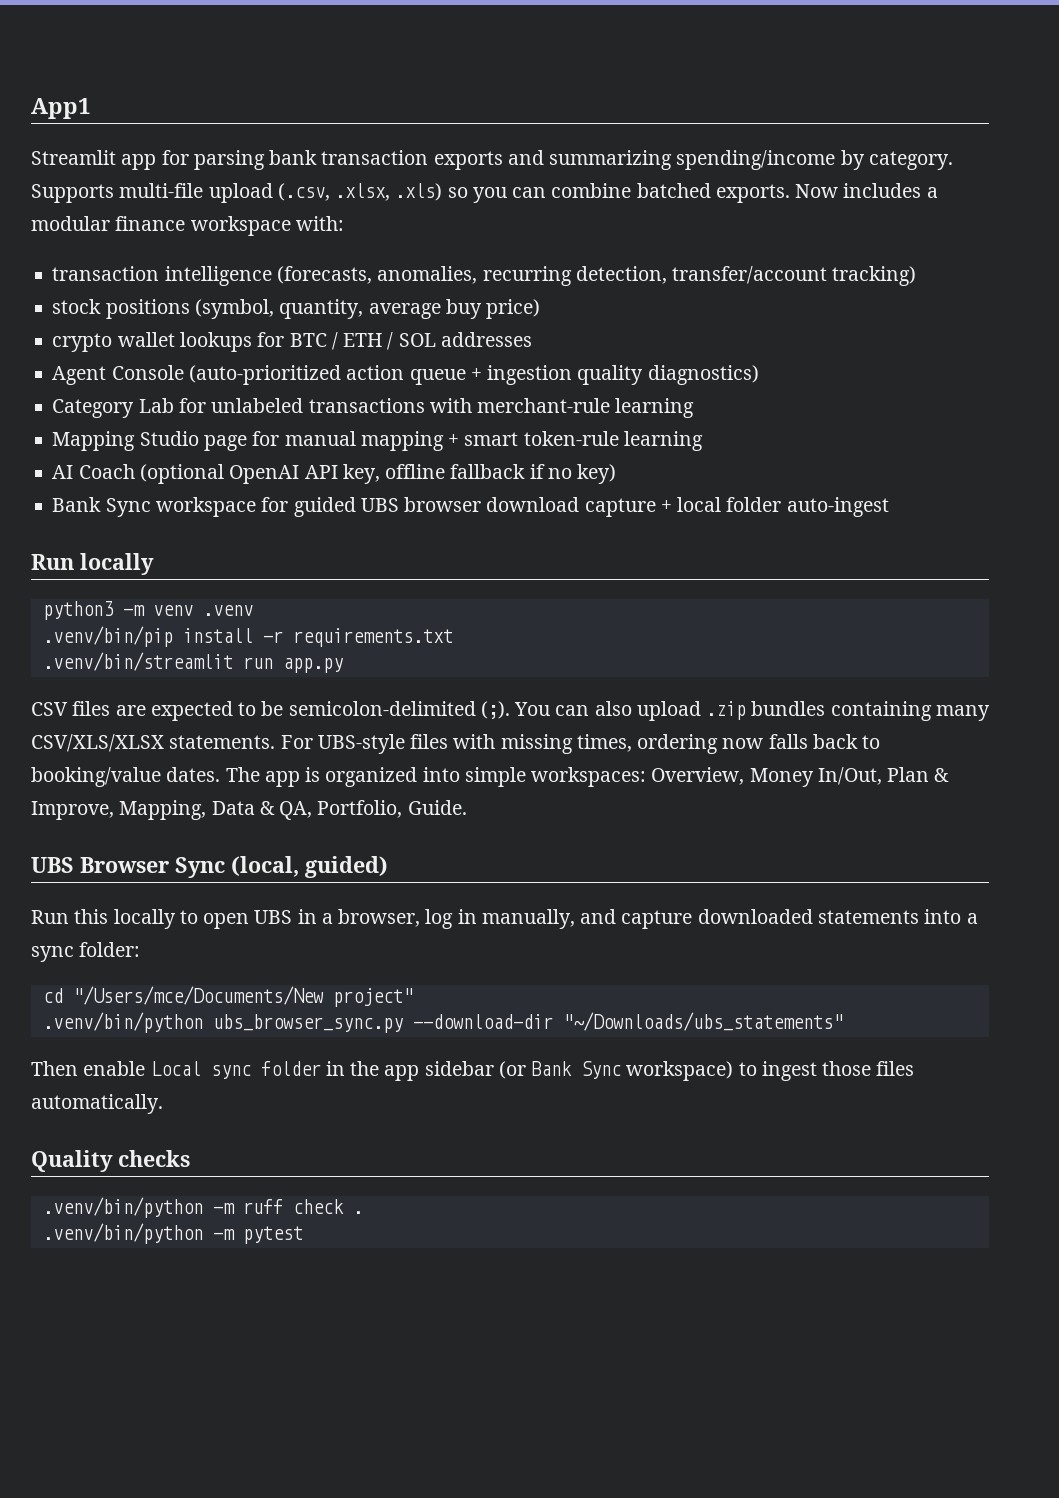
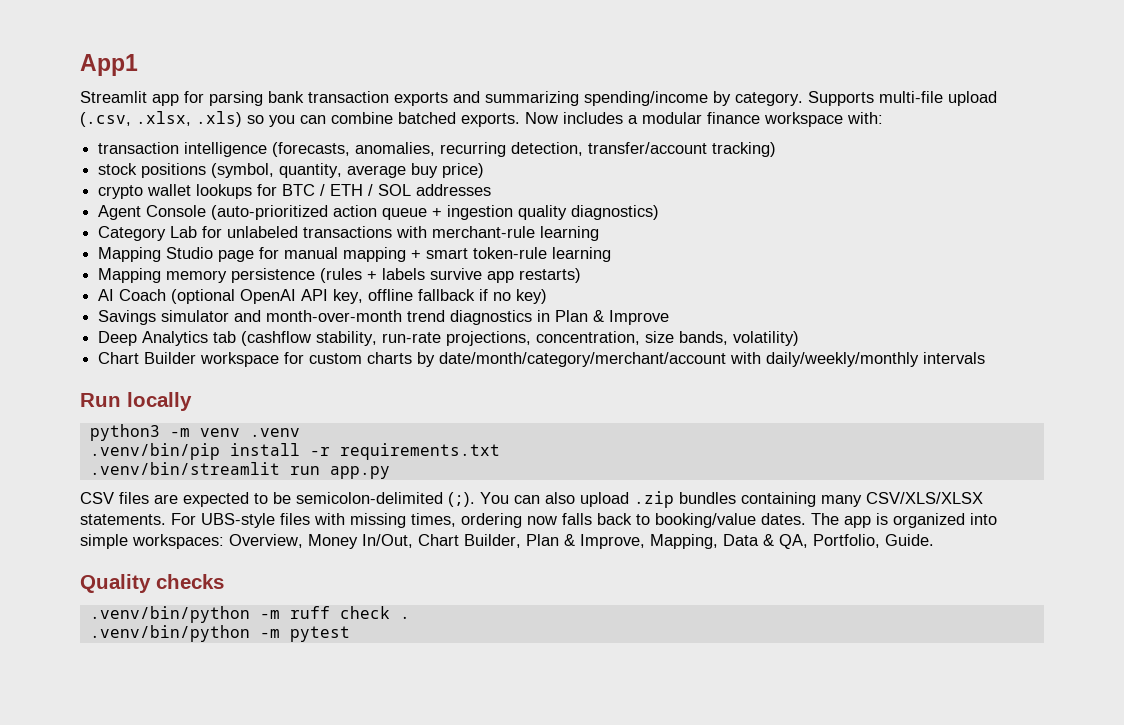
+ Mapping memory persistence (rules + labels survive app restarts)
- Bank Sync workspace for guided UBS browser download capture + local folder auto-ingest
+ Savings simulator and month-over-month trend diagnostics in Plan & Improve
+ Deep Analytics tab (cashflow stability, run-rate projections, concentration, size bands, volatility)
+ Chart Builder workspace for custom charts by date/month/category/merchant/account with daily/weekly/monthly intervals
- The app is organized into simple workspaces: Overview, Money In/Out, Plan & Improve, Mapping, Data & QA, Portfolio, Guide.
+ The app is organized into simple workspaces: Overview, Money In/Out, Chart Builder, Plan & Improve, Mapping, Data & QA, Portfolio, Guide.
- UBS Browser Sync (local, guided)
- Run this locally to open UBS in a browser, log in manually, and capture downloaded statements into a sync folder:
- cd "/Users/mce/Documents/New project"
- .venv/bin/python ubs_browser_sync.py --download-dir "~/Downloads/ubs_statements"
- Then enable Local sync folder in the app sidebar (or Bank Sync workspace) to ingest those files automatically.

